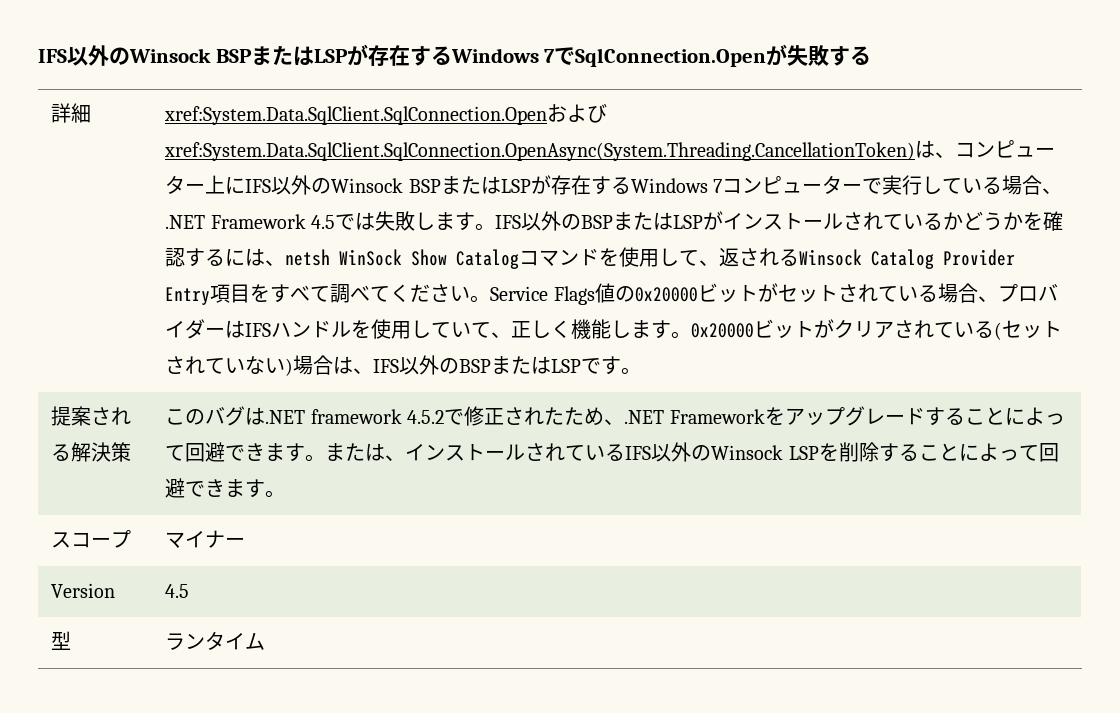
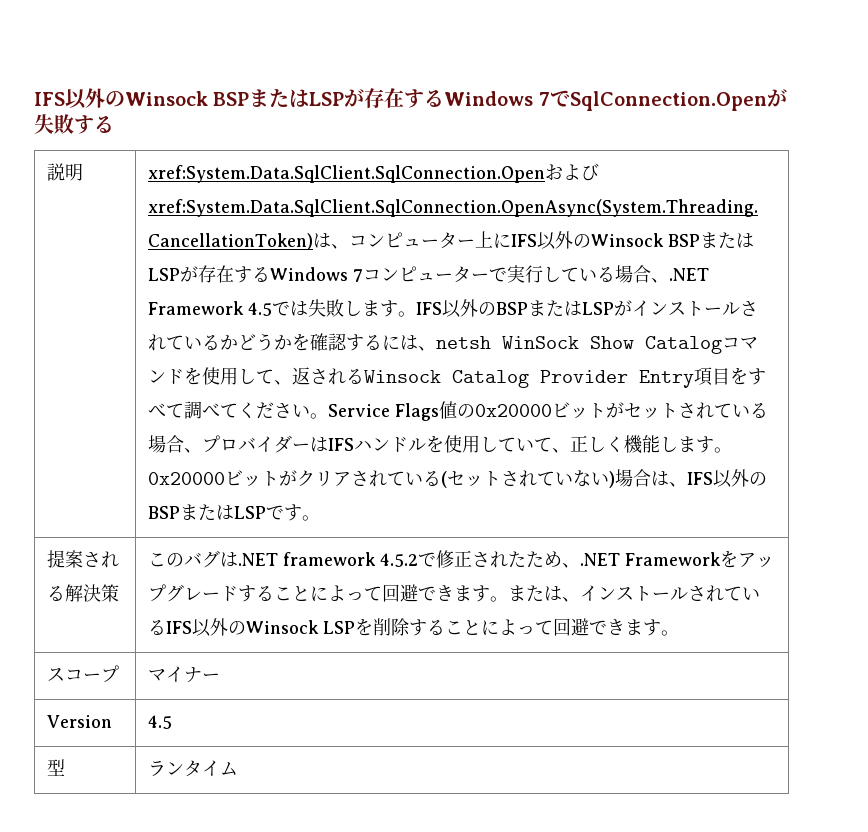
- 詳細
+ 説明

